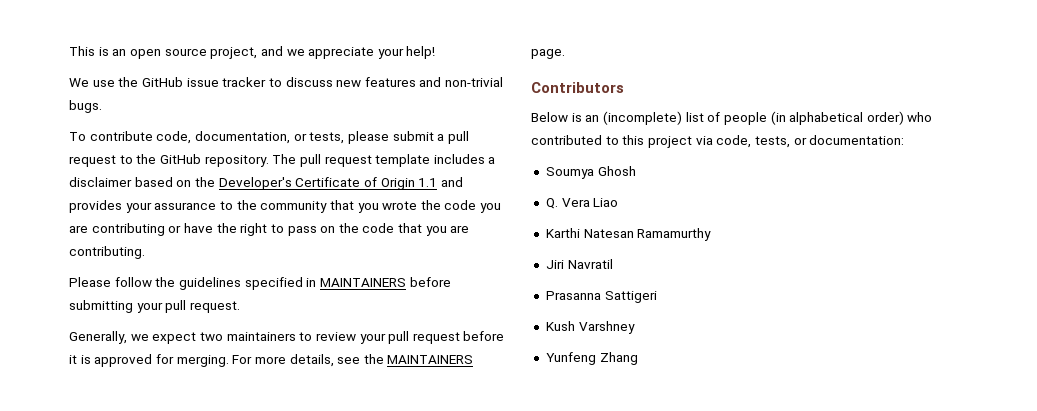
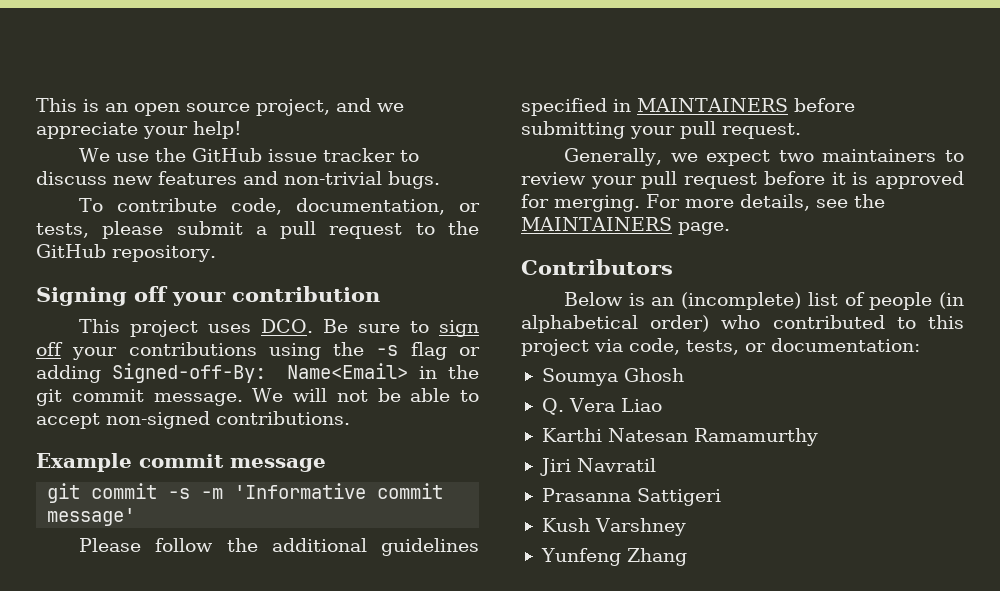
- To contribute code, documentation, or tests, please submit a pull request to the GitHub repository. The pull request template includes a disclaimer based on the Developer's Certificate of Origin 1.1 and provides your assurance to the community that you wrote the code you are contributing or have the right to pass on the code that you are contributing.
+ To contribute code, documentation, or tests, please submit a pull request to the GitHub repository.
+ Signing off your contribution
+ This project uses DCO. Be sure to sign off your contributions using the -s flag or adding Signed-off-By: Name<Email> in the git commit message. We will not be able to accept non-signed contributions.
+ Example commit message
+ git commit -s -m 'Informative commit message'
- Please follow the guidelines specified in MAINTAINERS before submitting your pull request.
+ Please follow the additional guidelines specified in MAINTAINERS before submitting your pull request.

